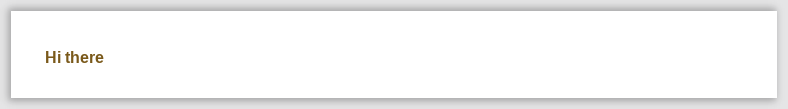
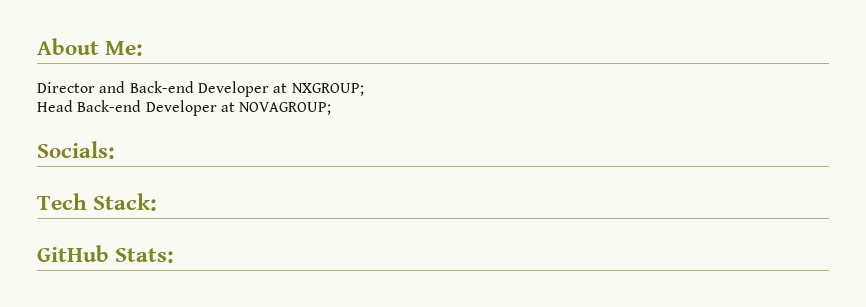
- Hi there
+ About Me:
+ Director and Back-end Developer at NXGROUP;
+ Head Back-end Developer at NOVAGROUP;
+ Socials:
+ Tech Stack:
+ GitHub Stats:

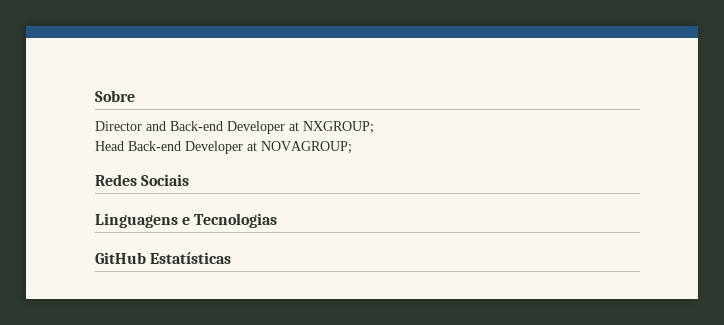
- About Me:
+ Sobre
- Socials:
- Tech Stack:
+ Redes Sociais
+ Linguagens e Tecnologias
- GitHub Stats:
+ GitHub Estatísticas

